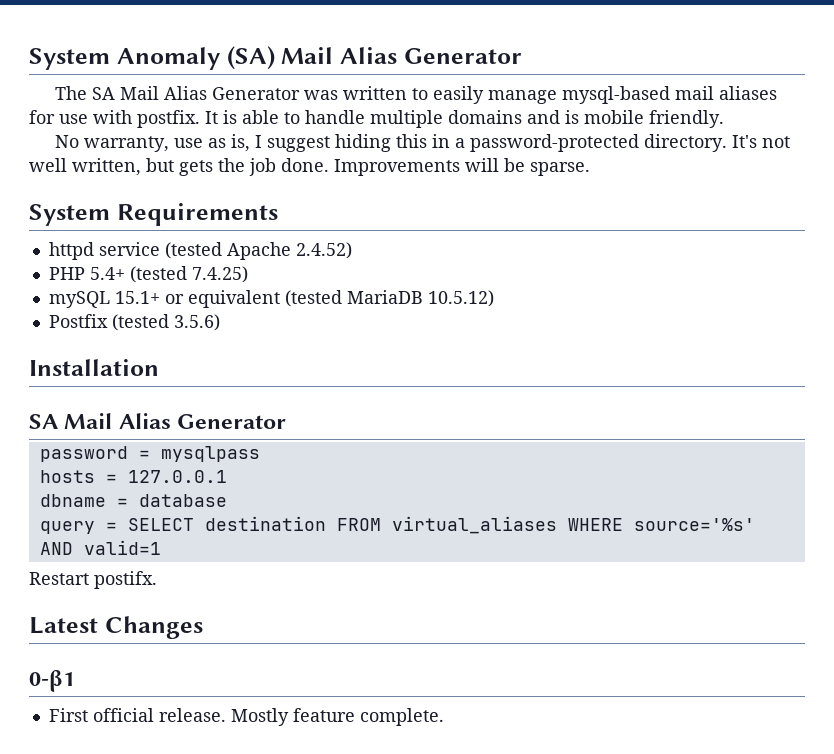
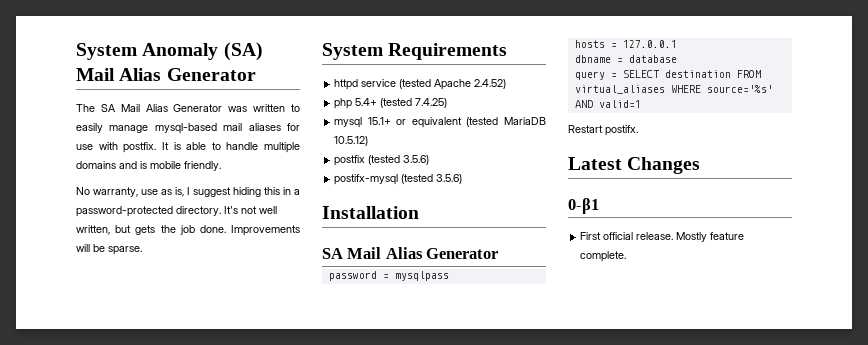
- PHP 5.4+ (tested 7.4.25)
+ php 5.4+ (tested 7.4.25)
- mySQL 15.1+ or equivalent (tested MariaDB 10.5.12)
+ mysql 15.1+ or equivalent (tested MariaDB 10.5.12)
- Postfix (tested 3.5.6)
+ postfix (tested 3.5.6)
+ postifx-mysql (tested 3.5.6)

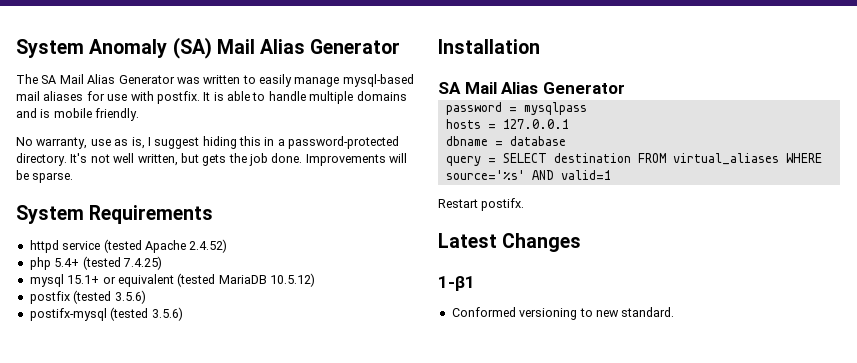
- 0-β1
- First official release. Mostly feature complete.
+ 1-β1
+ Conformed versioning to new standard.

